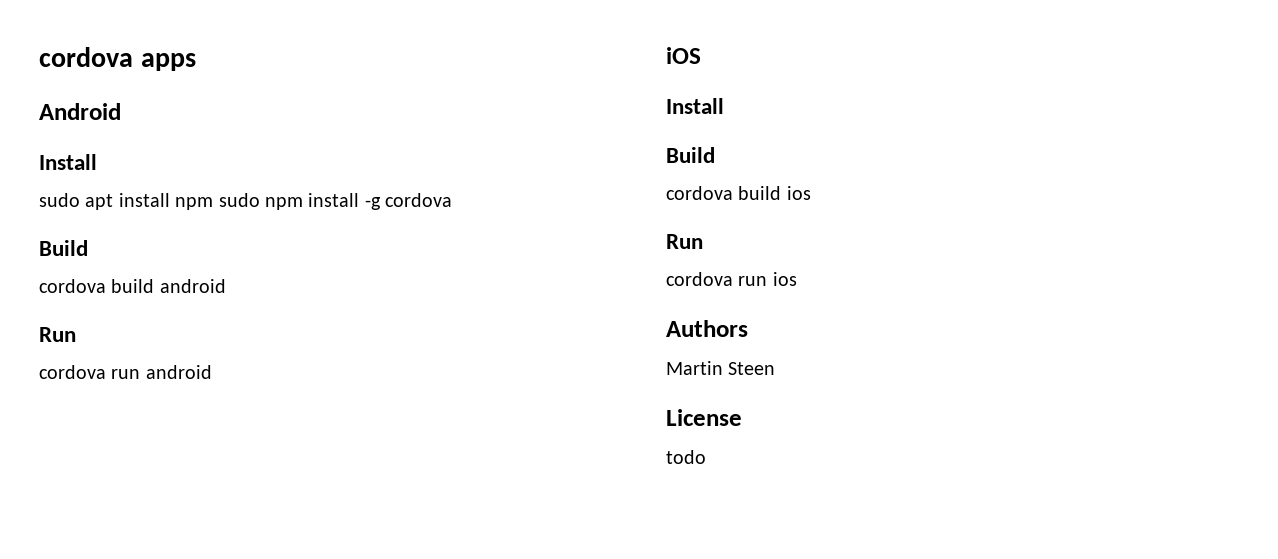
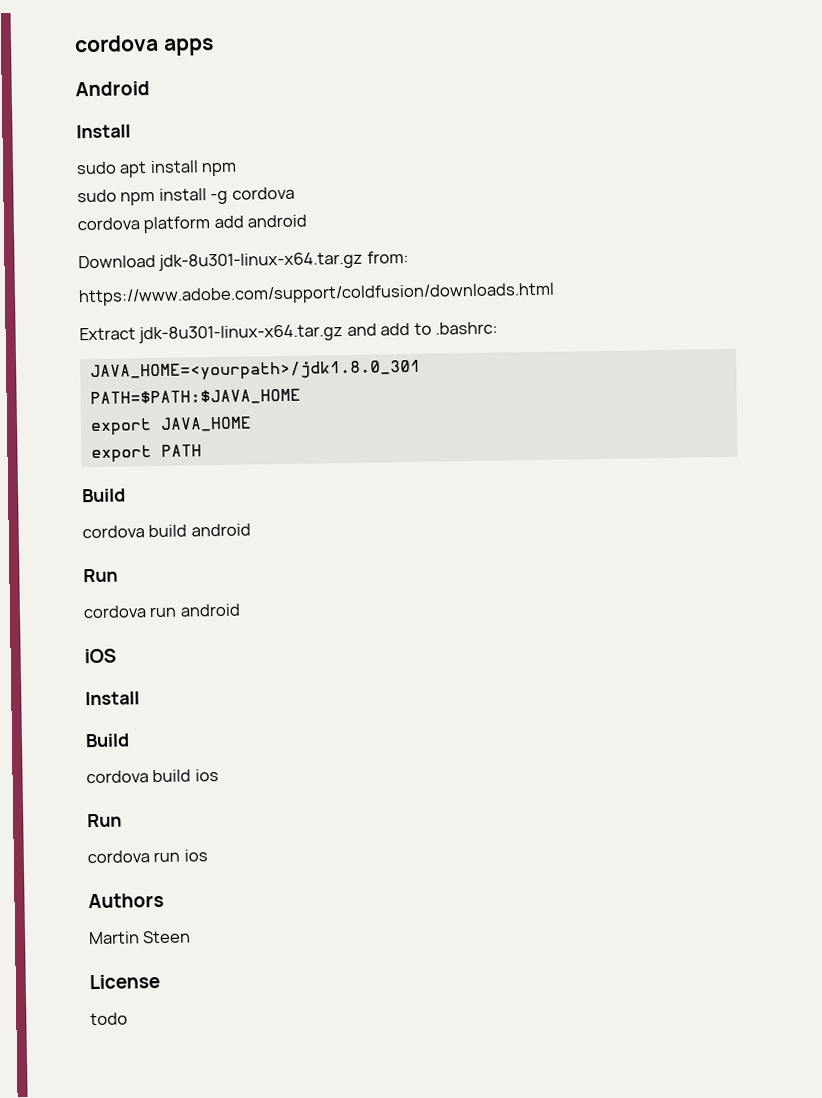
- sudo apt install npm sudo npm install -g cordova
+ sudo apt install npm
+ sudo npm install -g cordova
+ cordova platform add android
+ Download jdk-8u301-linux-x64.tar.gz from:
+ https://www.adobe.com/support/coldfusion/downloads.html
+ Extract jdk-8u301-linux-x64.tar.gz and add to .bashrc:
+ JAVA_HOME=<yourpath>/jdk1.8.0_301
+ PATH=$PATH:$JAVA_HOME
+ export JAVA_HOME
+ export PATH

